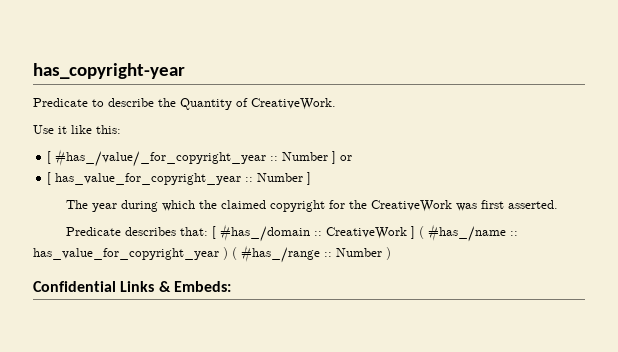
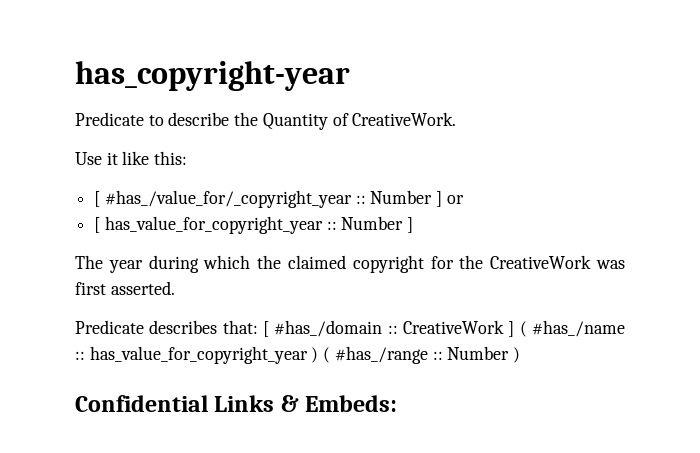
- [ #has_/value/_for_copyright_year :: Number ] or
+ [ #has_/value_for/_copyright_year :: Number ] or

